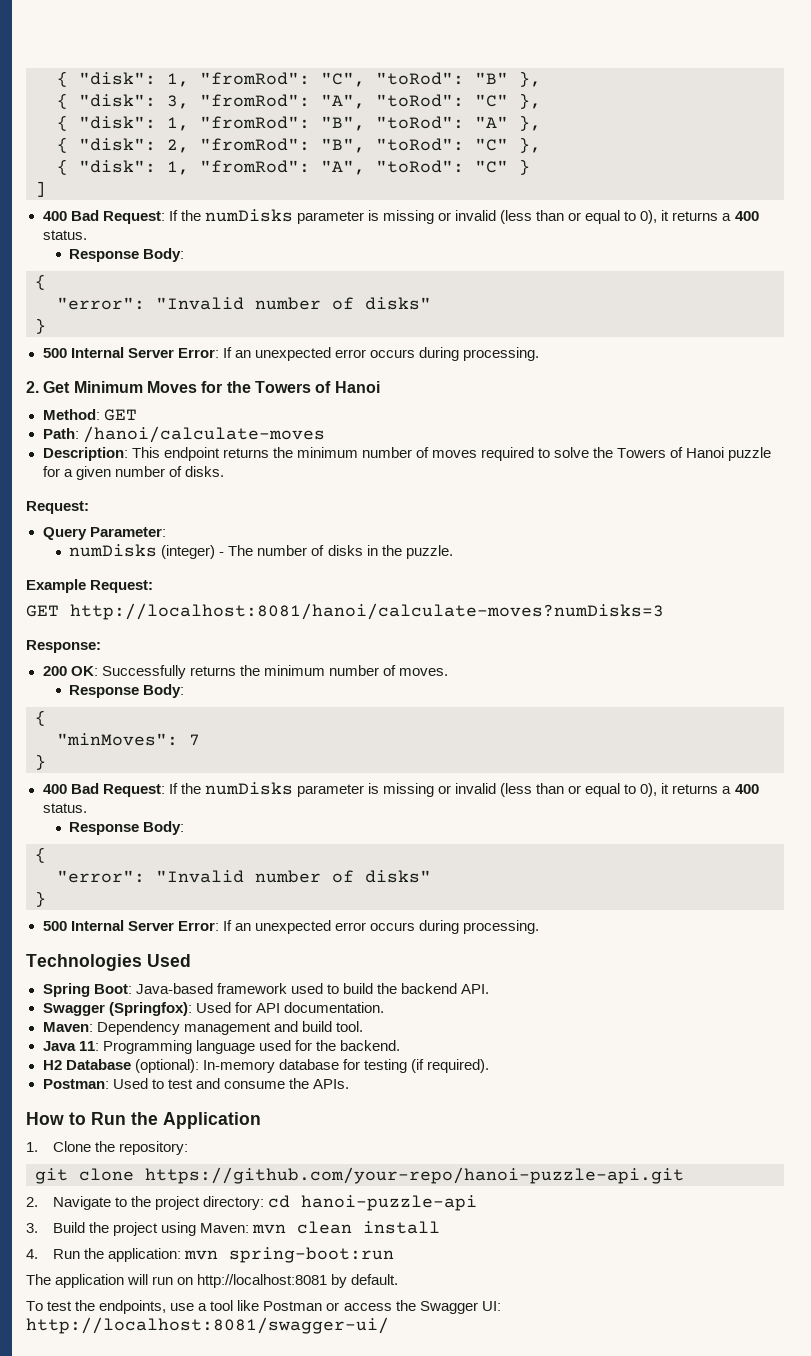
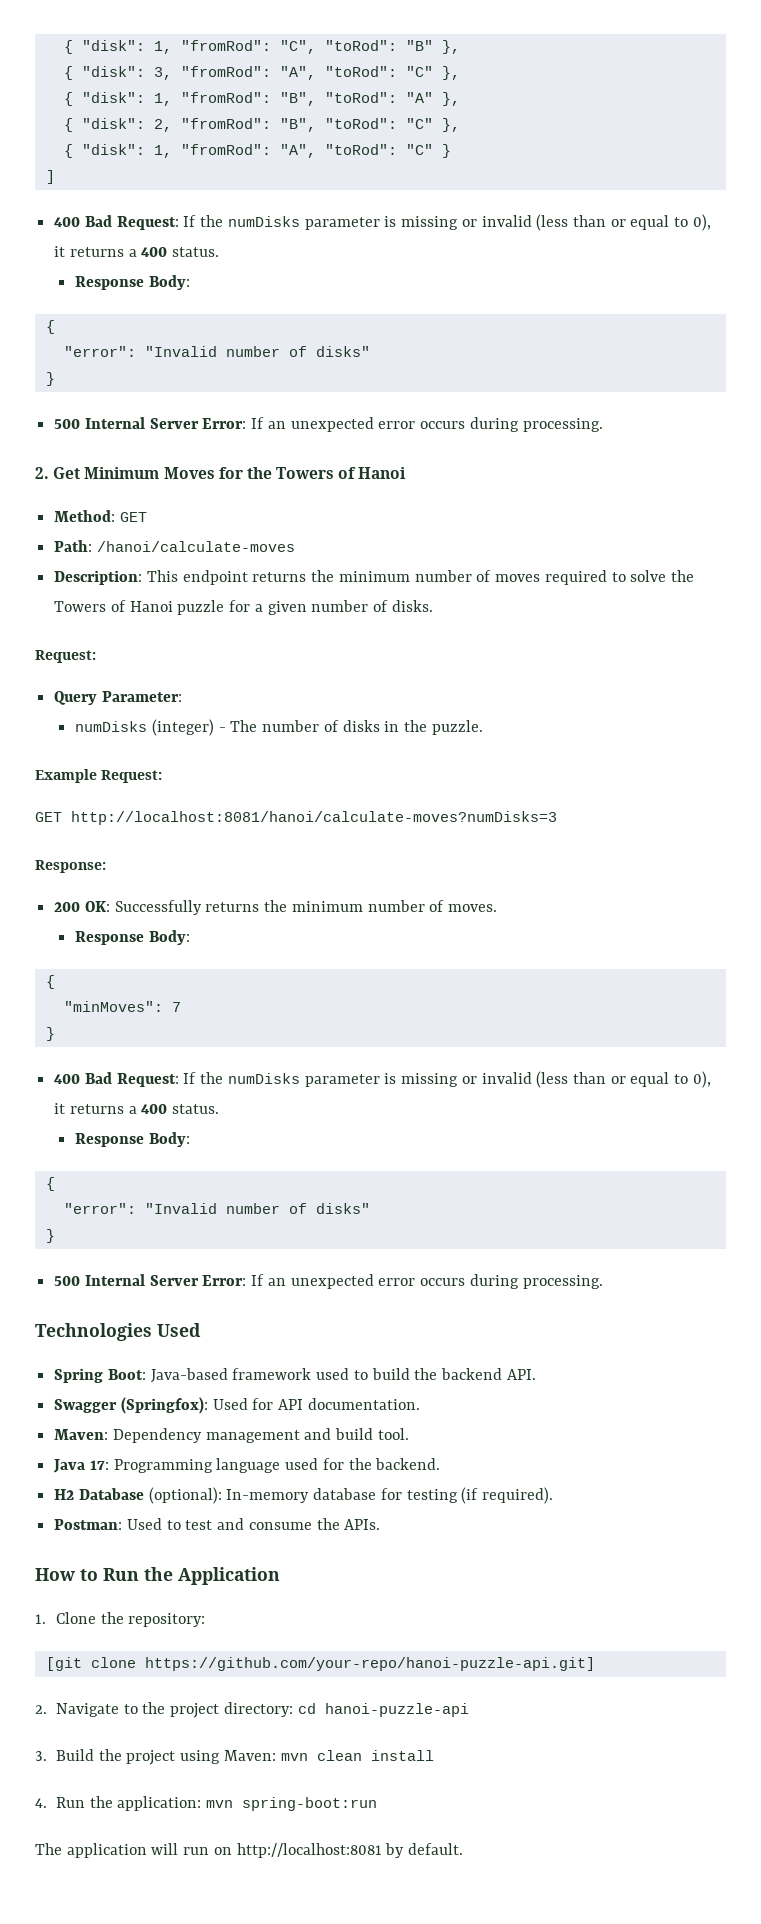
- Java 11: Programming language used for the backend.
+ Java 17: Programming language used for the backend.
- git clone https://github.com/your-repo/hanoi-puzzle-api.git
+ [git clone https://github.com/your-repo/hanoi-puzzle-api.git]
- To test the endpoints, use a tool like Postman or access the Swagger UI: http://localhost:8081/swagger-ui/

